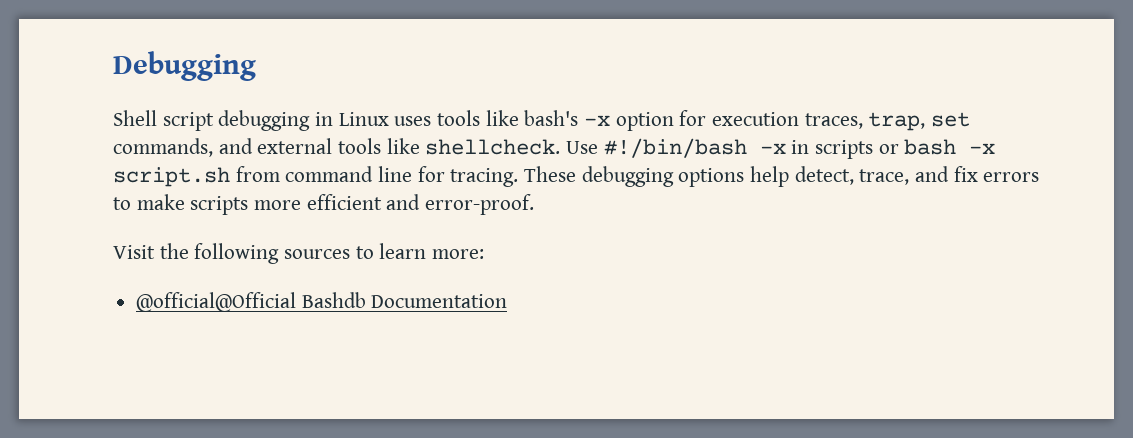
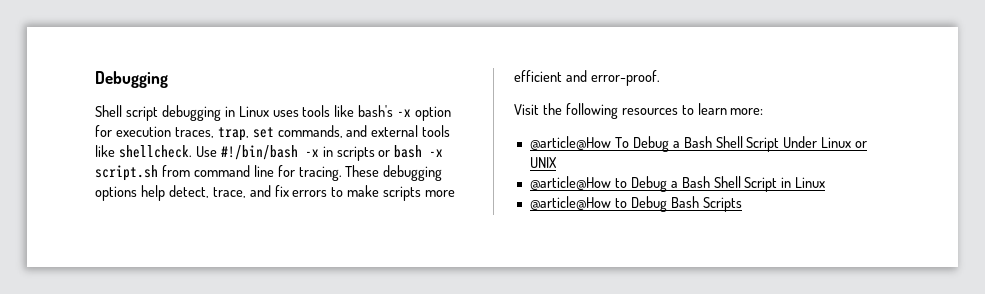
- Visit the following sources to learn more:
+ Visit the following resources to learn more:
- @official@Official Bashdb Documentation
+ @article@How To Debug a Bash Shell Script Under Linux or UNIX
+ @article@How to Debug a Bash Shell Script in Linux
+ @article@How to Debug Bash Scripts

